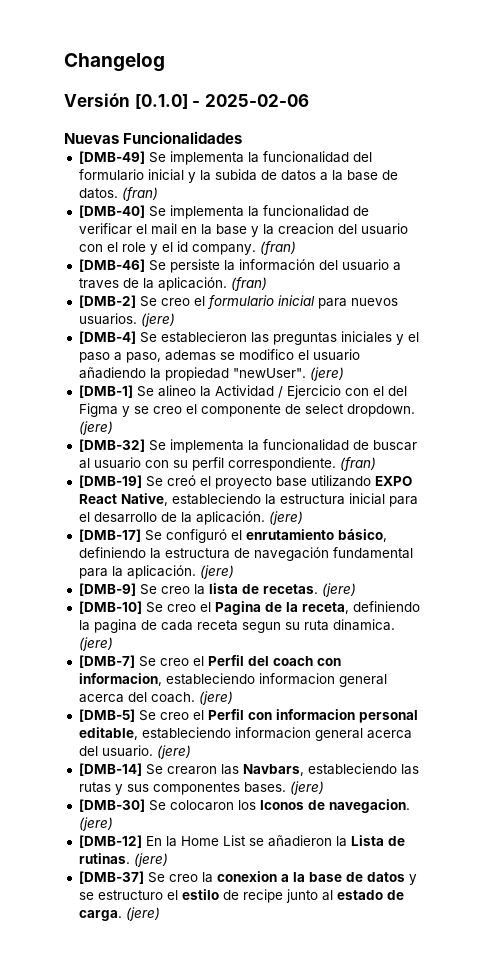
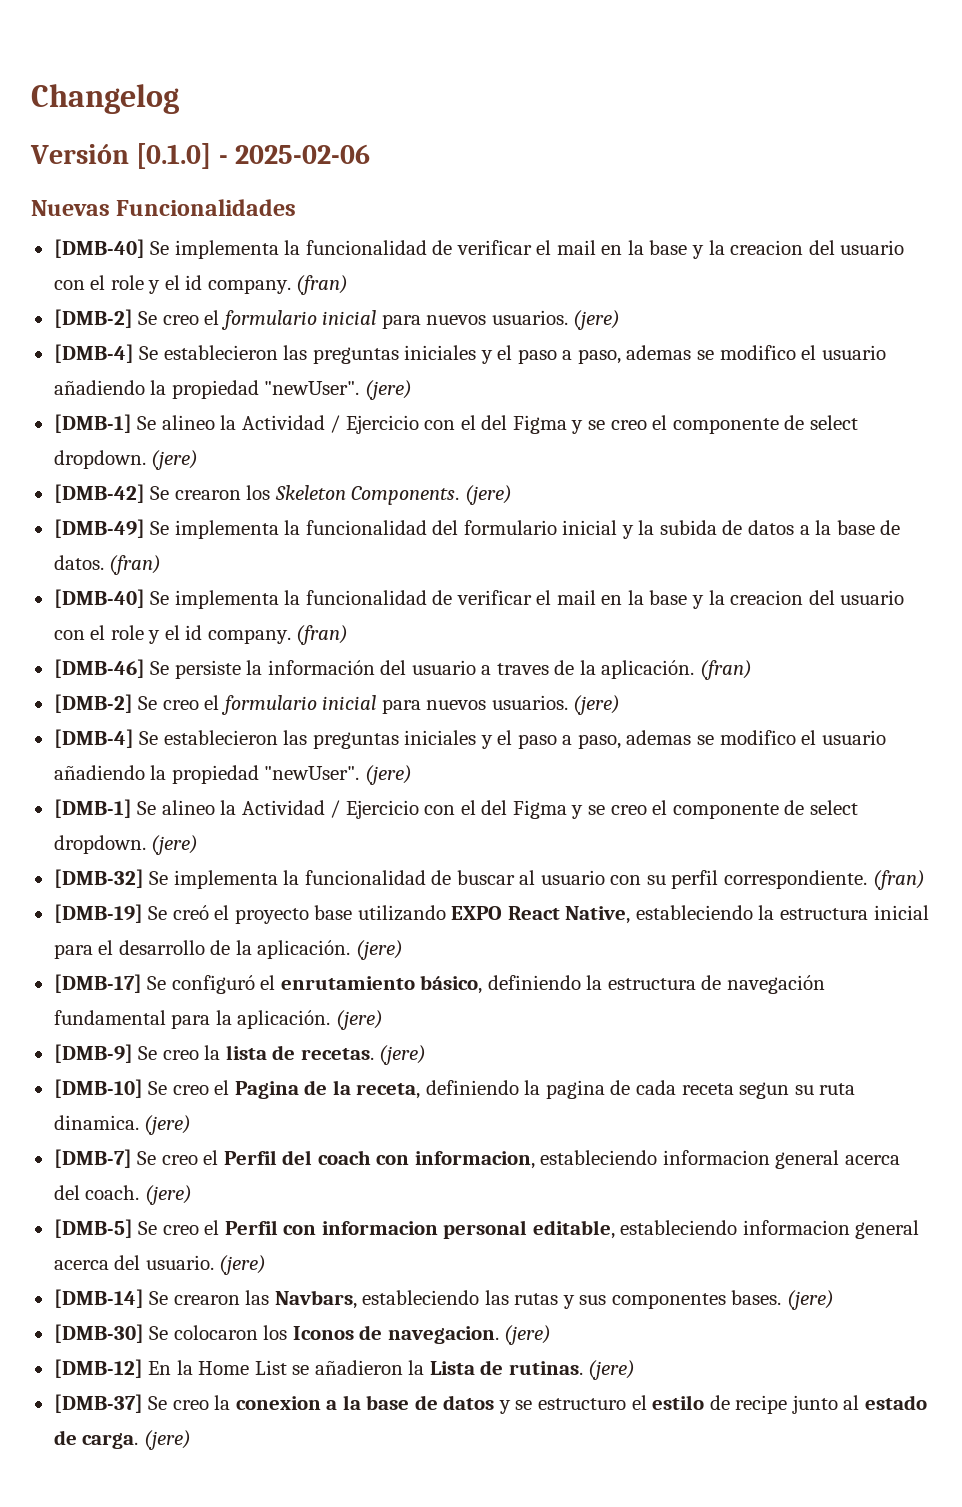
  Nuevas Funcionalidades
+ [DMB-40] Se implementa la funcionalidad de verificar el mail en la base y la creacion del usuario con el role y el id company. (fran)
+ [DMB-2] Se creo el formulario inicial para nuevos usuarios. (jere)
+ [DMB-4] Se establecieron las preguntas iniciales y el paso a paso, ademas se modifico el usuario añadiendo la propiedad "newUser". (jere)
+ [DMB-1] Se alineo la Actividad / Ejercicio con el del Figma y se creo el componente de select dropdown. (jere)
+ [DMB-42] Se crearon los Skeleton Components. (jere)

